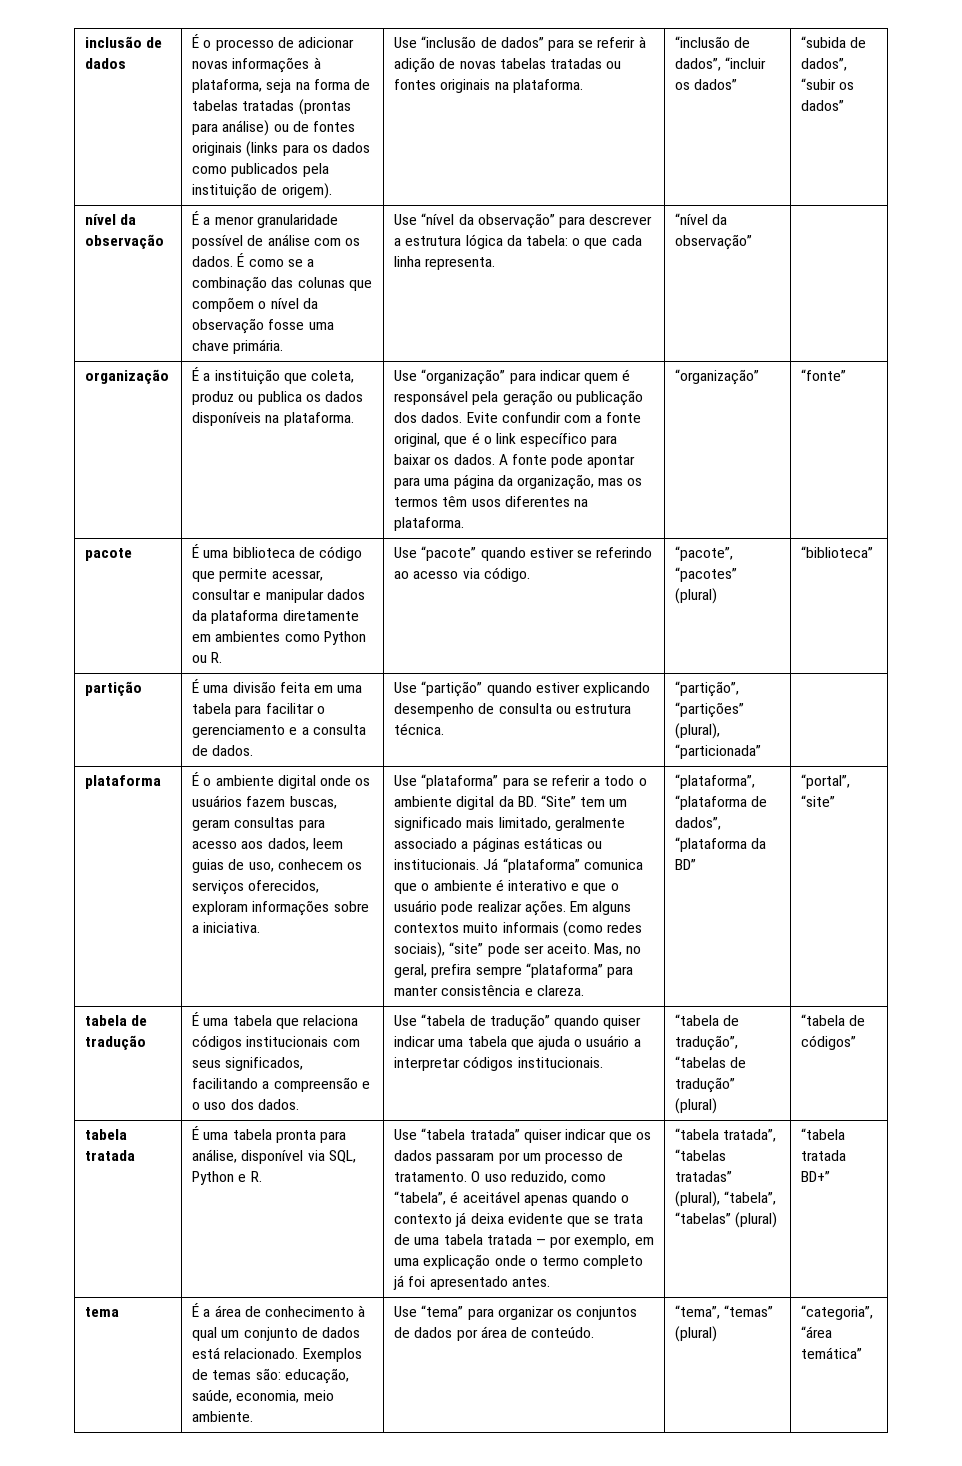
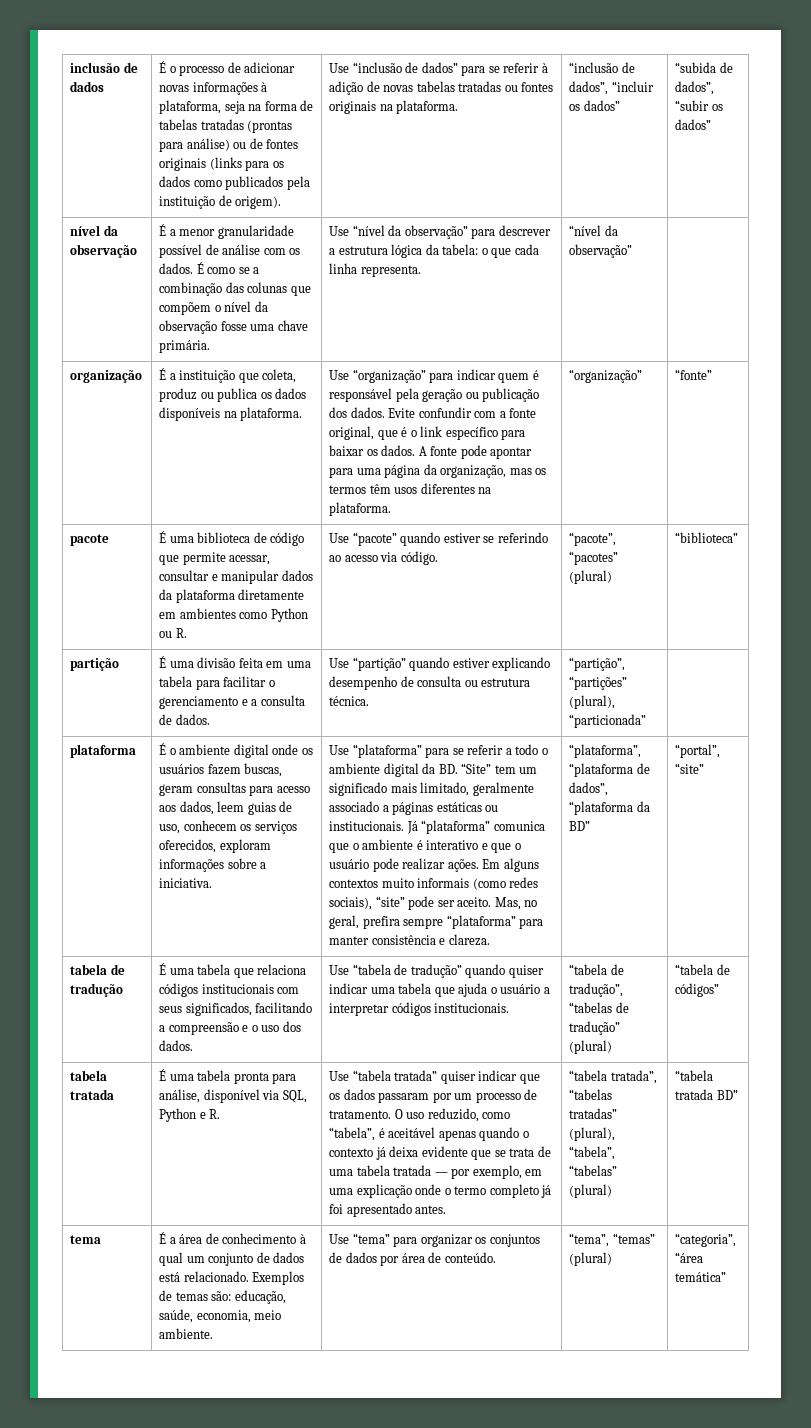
- “tabela tratada BD+”
+ “tabela tratada BD”

